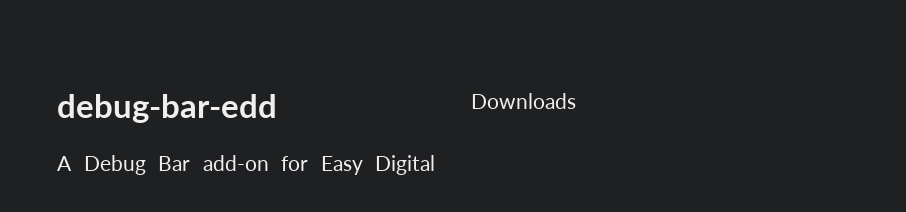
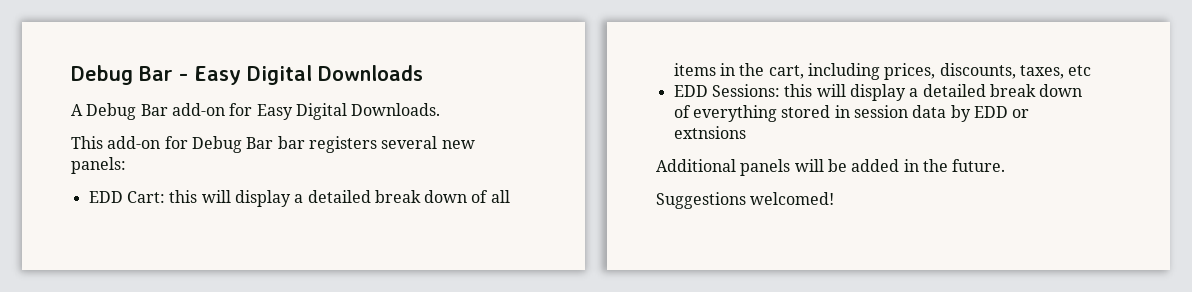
- debug-bar-edd
+ Debug Bar - Easy Digital Downloads
- A Debug Bar add-on for Easy Digital Downloads
+ A Debug Bar add-on for Easy Digital Downloads.
+ This add-on for Debug Bar bar registers several new panels:
+ EDD Cart: this will display a detailed break down of all items in the cart, including prices, discounts, taxes, etc
+ EDD Sessions: this will display a detailed break down of everything stored in session data by EDD or extnsions
+ Additional panels will be added in the future.
+ Suggestions welcomed!

